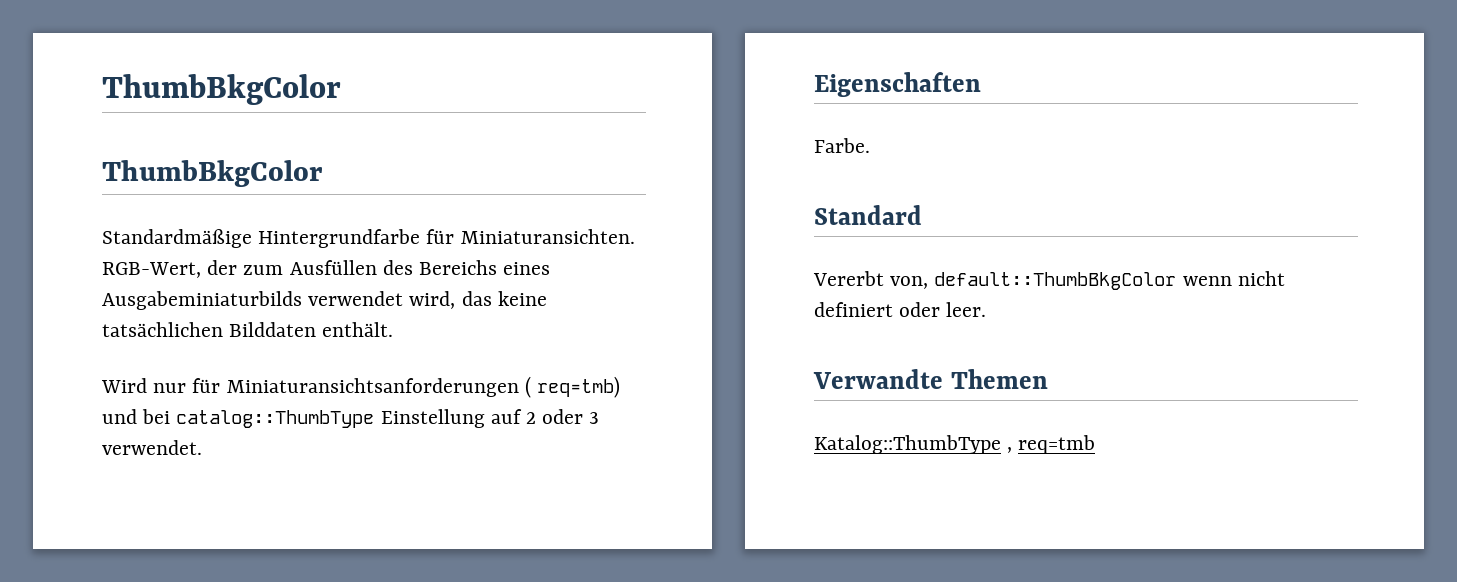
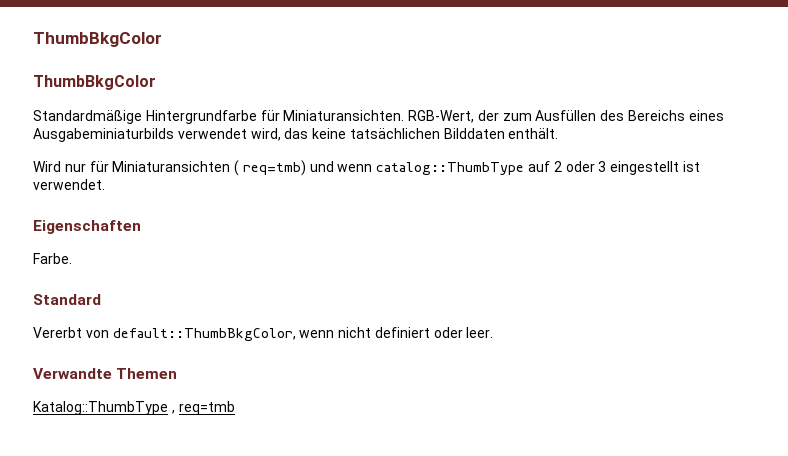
- Wird nur für Miniaturansichtsanforderungen ( req=tmb) und bei catalog::ThumbType Einstellung auf 2 oder 3 verwendet.
+ Wird nur für Miniaturansichten ( req=tmb) und wenn catalog::ThumbType auf 2 oder 3 eingestellt ist verwendet.
- Vererbt von, default::ThumbBkgColor wenn nicht definiert oder leer.
+ Vererbt von default::ThumbBkgColor, wenn nicht definiert oder leer.

